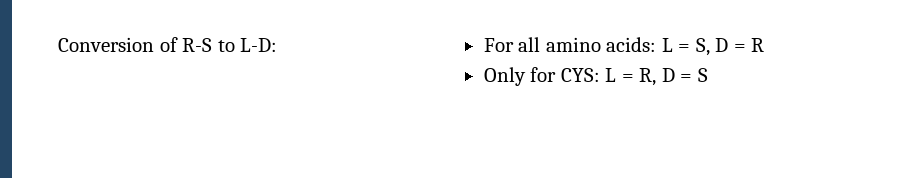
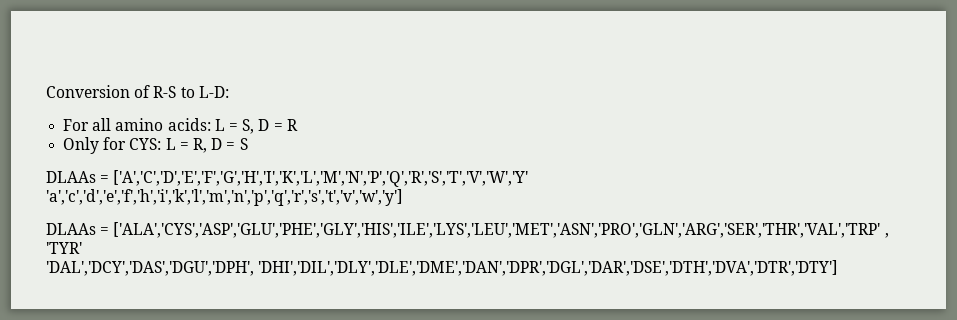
+ DLAAs = ['A','C','D','E','F','G','H','I','K','L','M','N','P','Q','R','S','T','V','W','Y'
+ 'a','c','d','e','f','h','i','k','l','m','n','p','q','r','s','t','v','w','y']
+ DLAAs = ['ALA','CYS','ASP','GLU','PHE','GLY','HIS','ILE','LYS','LEU','MET','ASN','PRO','GLN','ARG','SER','THR','VAL','TRP' , 'TYR'
+ 'DAL','DCY','DAS','DGU','DPH', 'DHI','DIL','DLY','DLE','DME','DAN','DPR','DGL','DAR','DSE','DTH','DVA','DTR','DTY']

